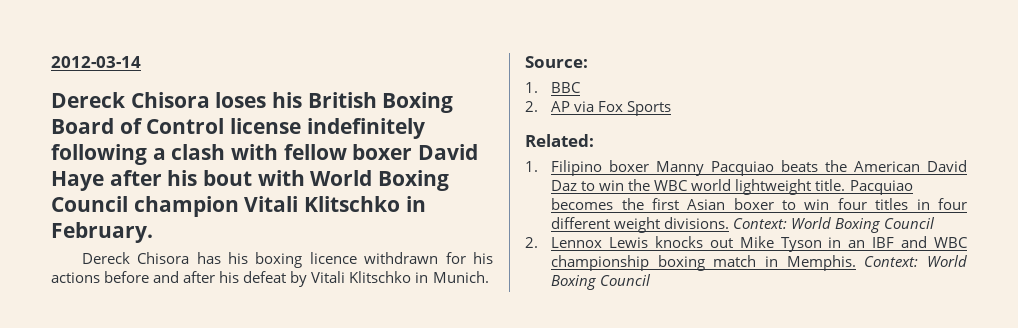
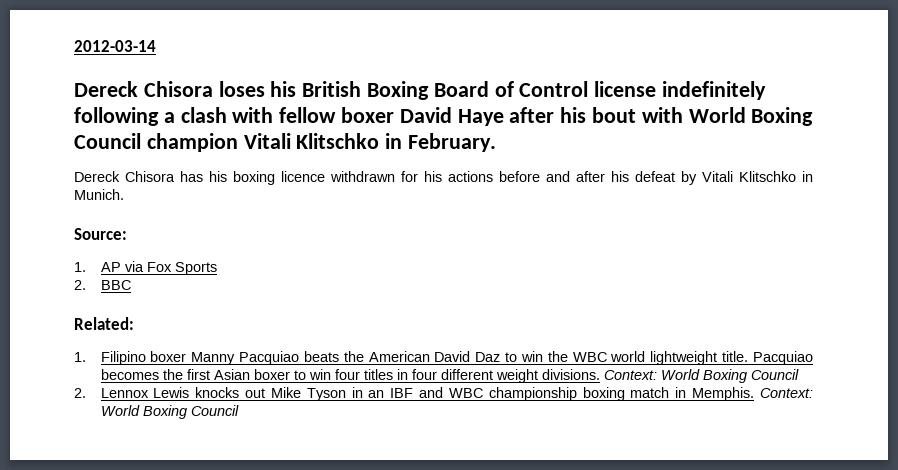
- 1. BBC
- 2. AP via Fox Sports
+ 1. AP via Fox Sports
+ 2. BBC

